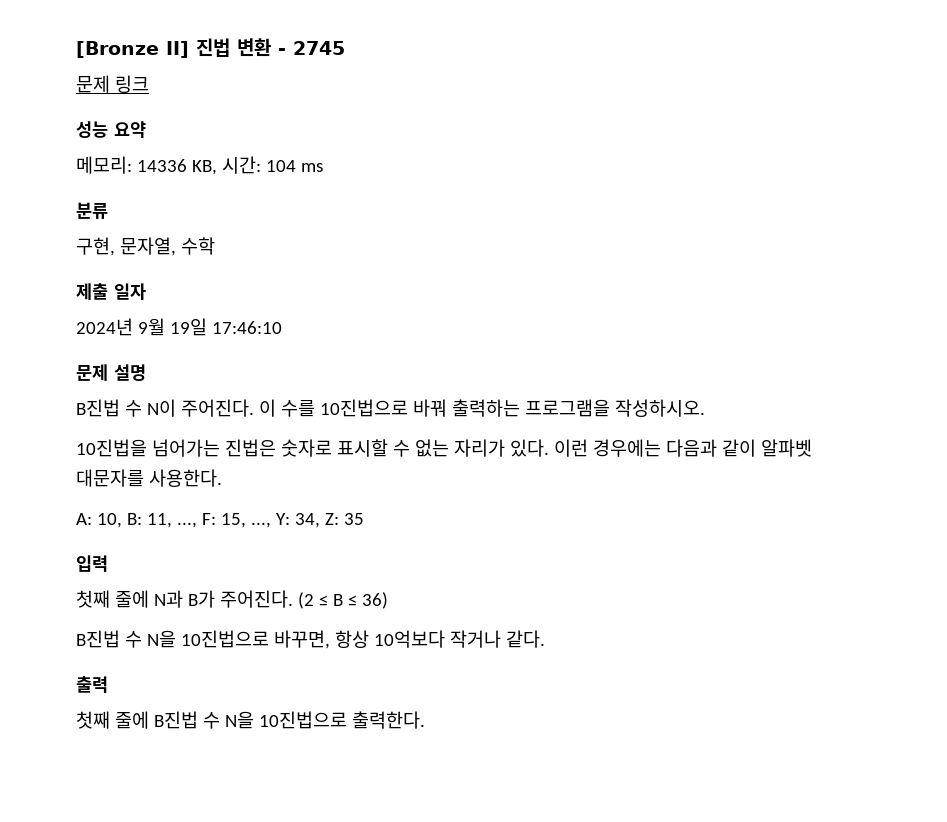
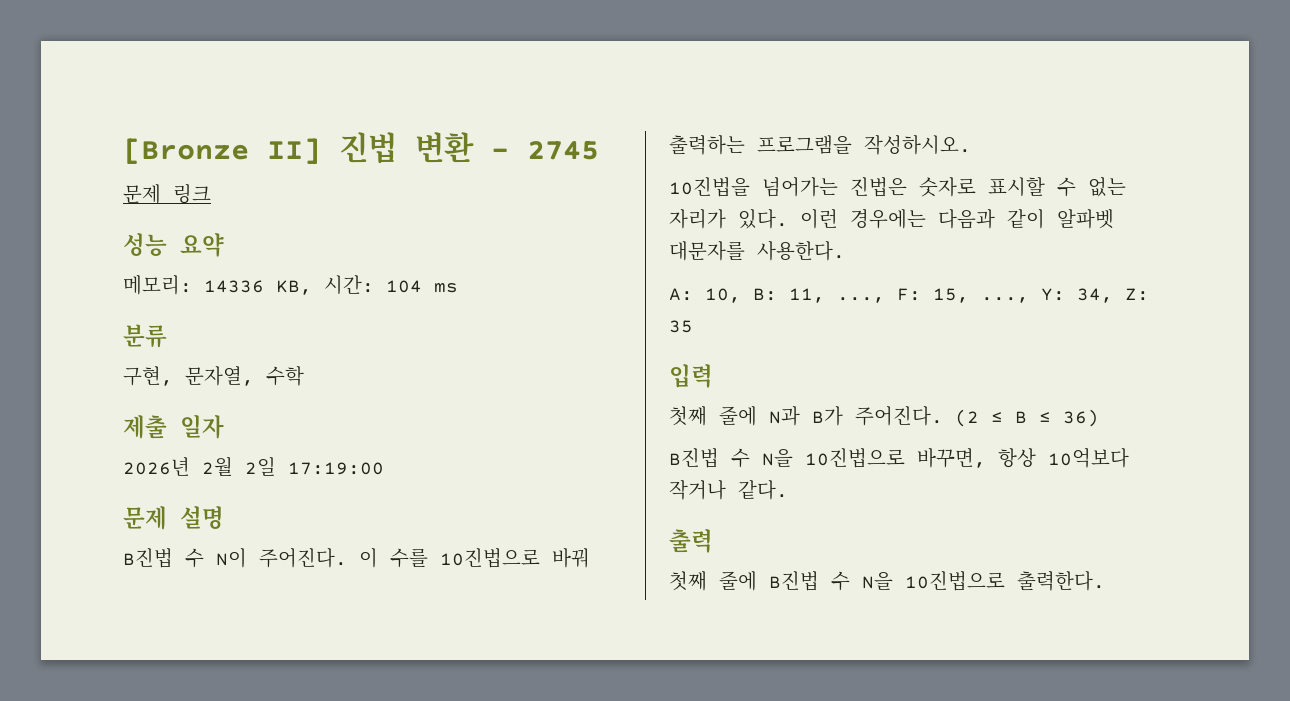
- 2024년 9월 19일 17:46:10
+ 2026년 2월 2일 17:19:00

